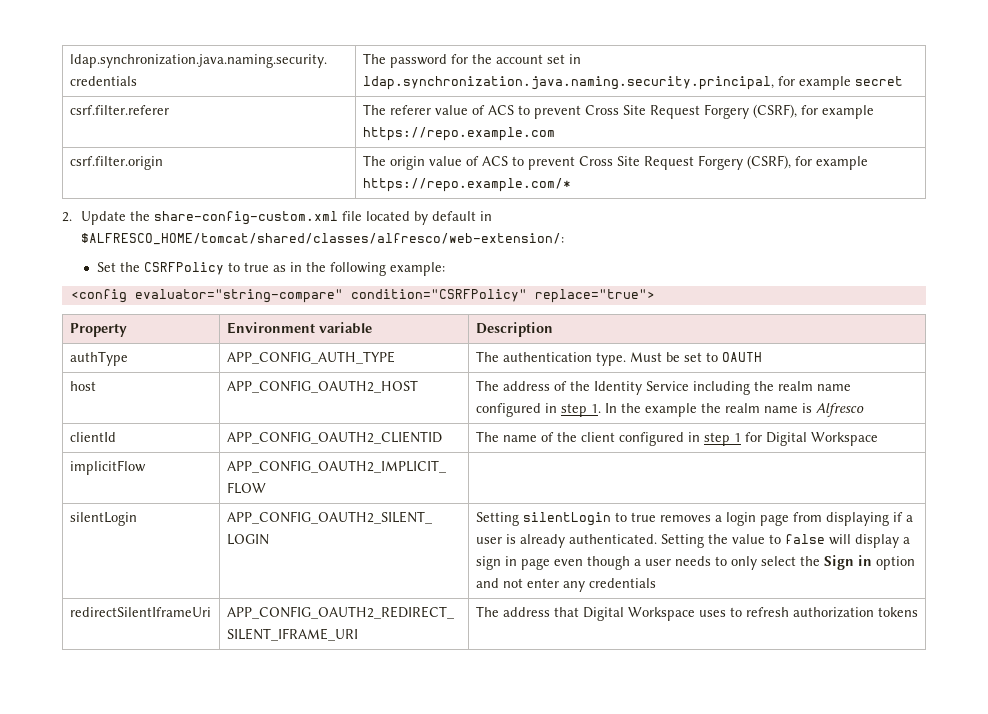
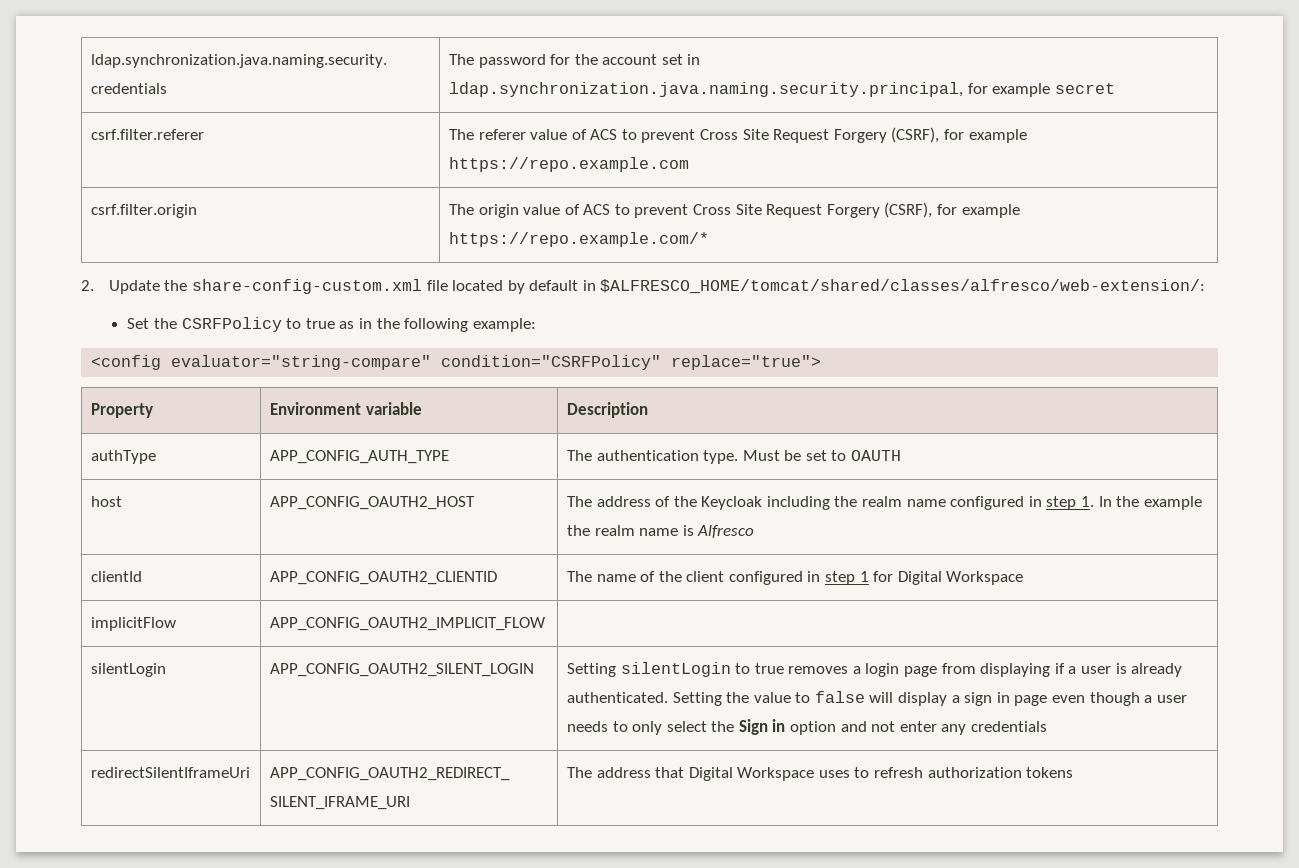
- host | APP_CONFIG_OAUTH2_HOST | The address of the Identity Service including the realm name configured in step 1. In the example the realm name is Alfresco
+ host | APP_CONFIG_OAUTH2_HOST | The address of the Keycloak including the realm name configured in step 1. In the example the realm name is Alfresco

